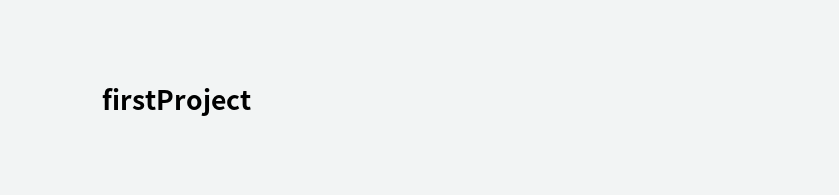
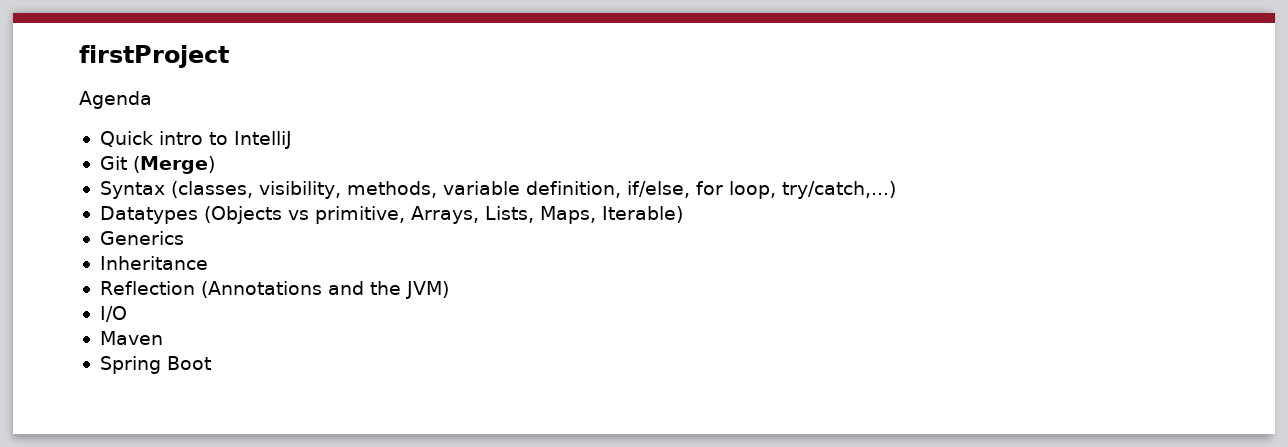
+ Agenda
+ Quick intro to IntelliJ
+ Git (Merge)
+ Syntax (classes, visibility, methods, variable definition, if/else, for loop, try/catch,...)
+ Datatypes (Objects vs primitive, Arrays, Lists, Maps, Iterable)
+ Generics
+ Inheritance
+ Reflection (Annotations and the JVM)
+ I/O
+ Maven
+ Spring Boot

